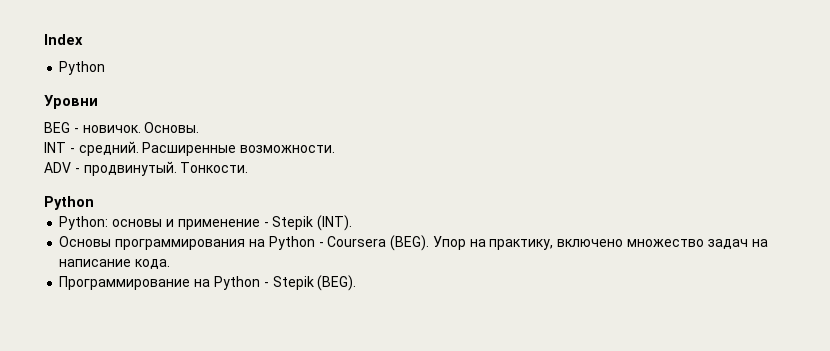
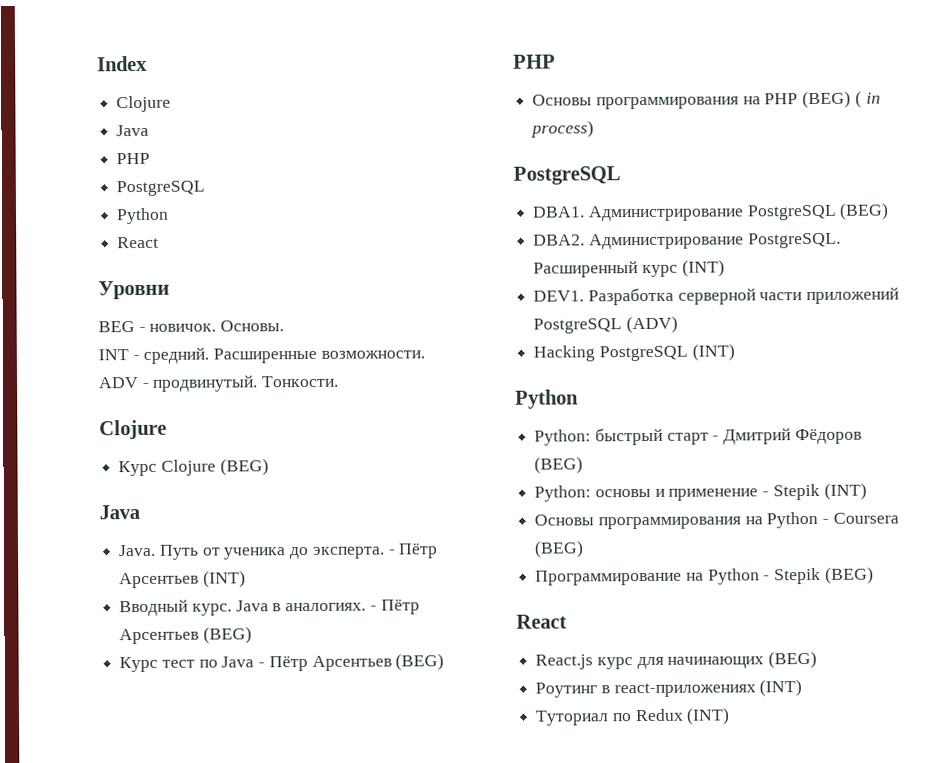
  Index
+ Clojure
+ Java
+ PHP
+ PostgreSQL
  Python
+ React
  Тонкости.
+ Clojure
+ Курс Clojure (BEG)
+ Java
+ Java. Путь от ученика до эксперта. - Пётр Арсентьев (INT)
+ Вводный курс. Java в аналогиях. - Пётр Арсентьев (BEG)
+ Курс тест по Java - Пётр Арсентьев (BEG)
+ PHP
+ Основы программирования на PHP (BEG) ( in process)
+ PostgreSQL
+ DBA1. Администрирование PostgreSQL (BEG)
+ DBA2. Администрирование PostgreSQL. Расширенный курс (INT)
+ DEV1. Разработка серверной части приложений PostgreSQL (ADV)
+ Hacking PostgreSQL (INT)
  Python
+ Python: быстрый старт - Дмитрий Фёдоров (BEG)
- Python: основы и применение - Stepik (INT).
+ Python: основы и применение - Stepik (INT)
- Основы программирования на Python - Coursera (BEG). Упор на практику, включено множество задач на написание кода.
+ Основы программирования на Python - Coursera (BEG)
- Программирование на Python - Stepik (BEG).
+ Программирование на Python - Stepik (BEG)
+ React
+ React.js курс для начинающих (BEG)
+ Роутинг в react-приложениях (INT)
+ Туториал по Redux (INT)

